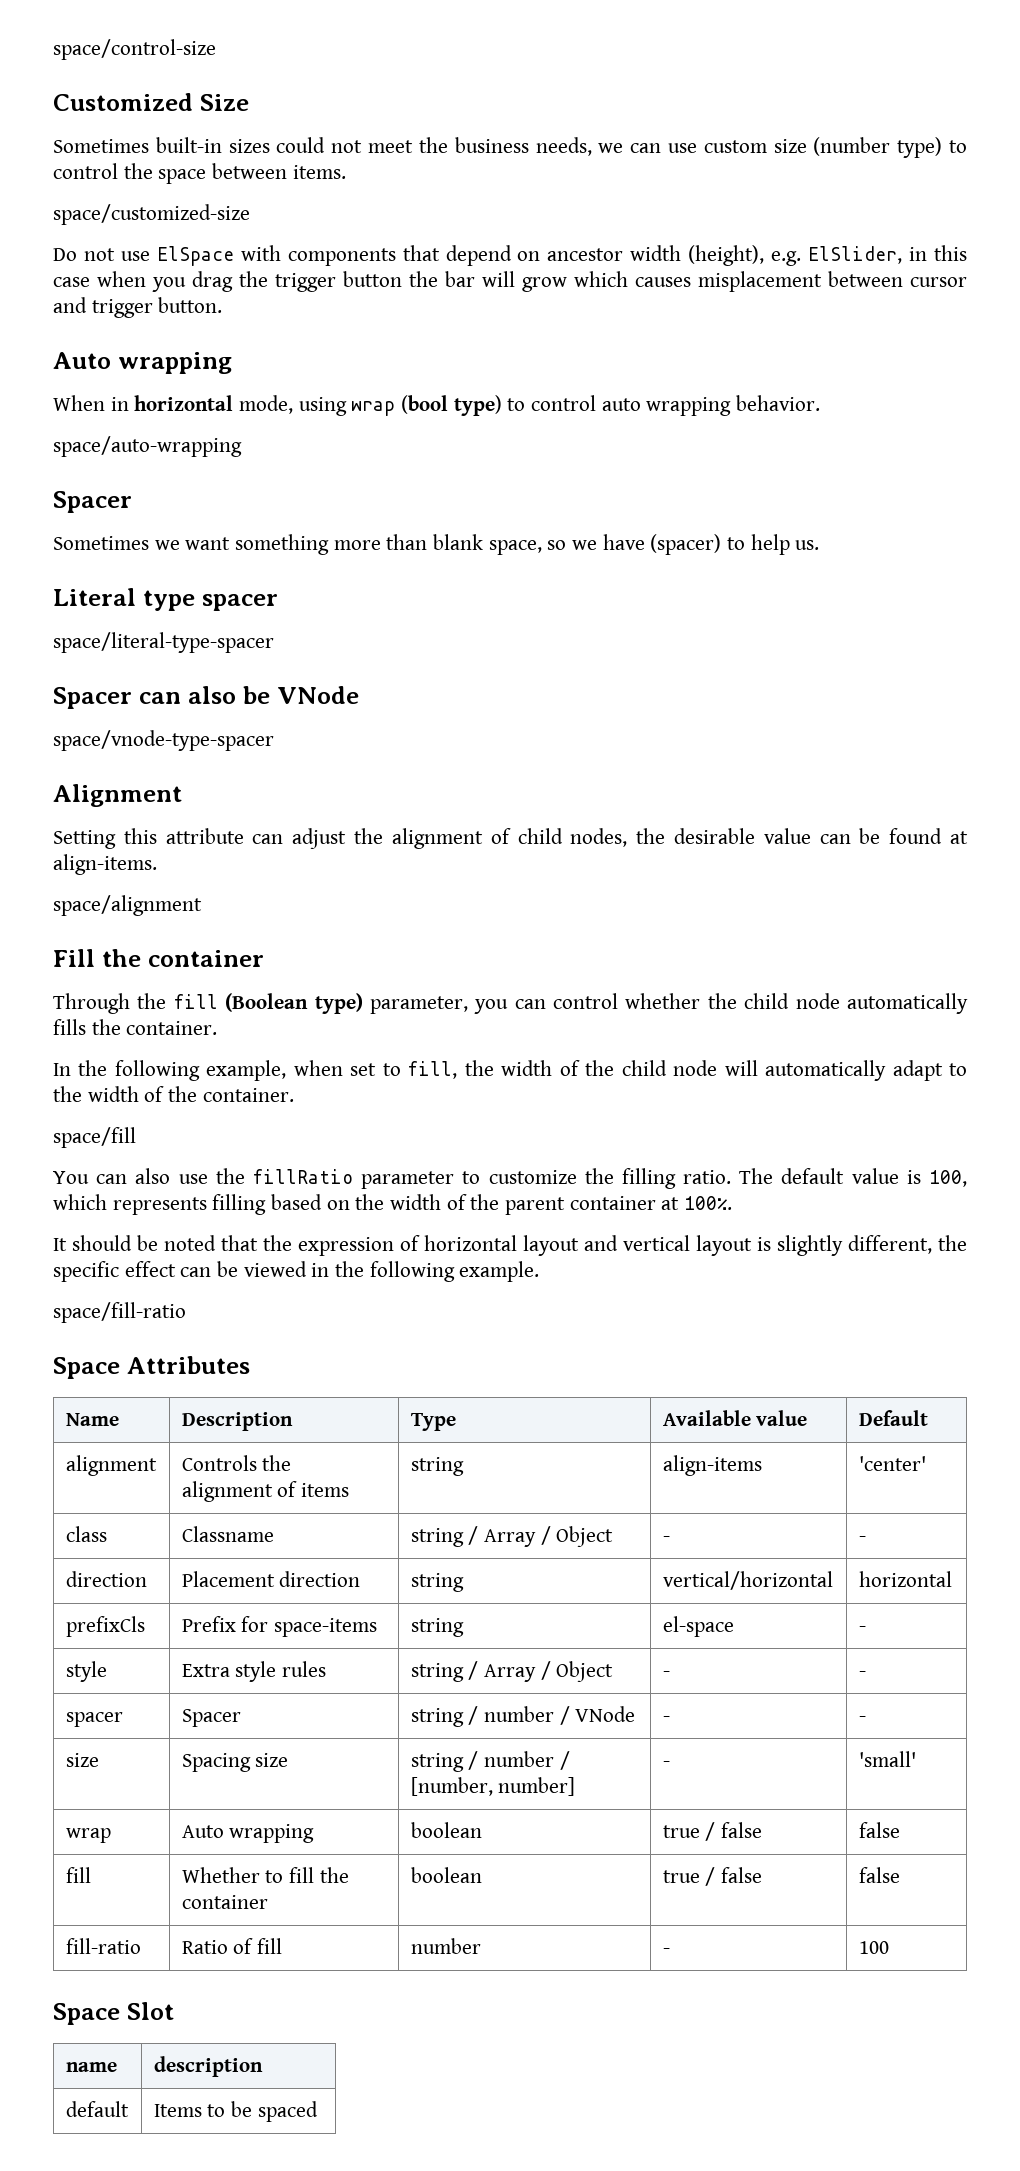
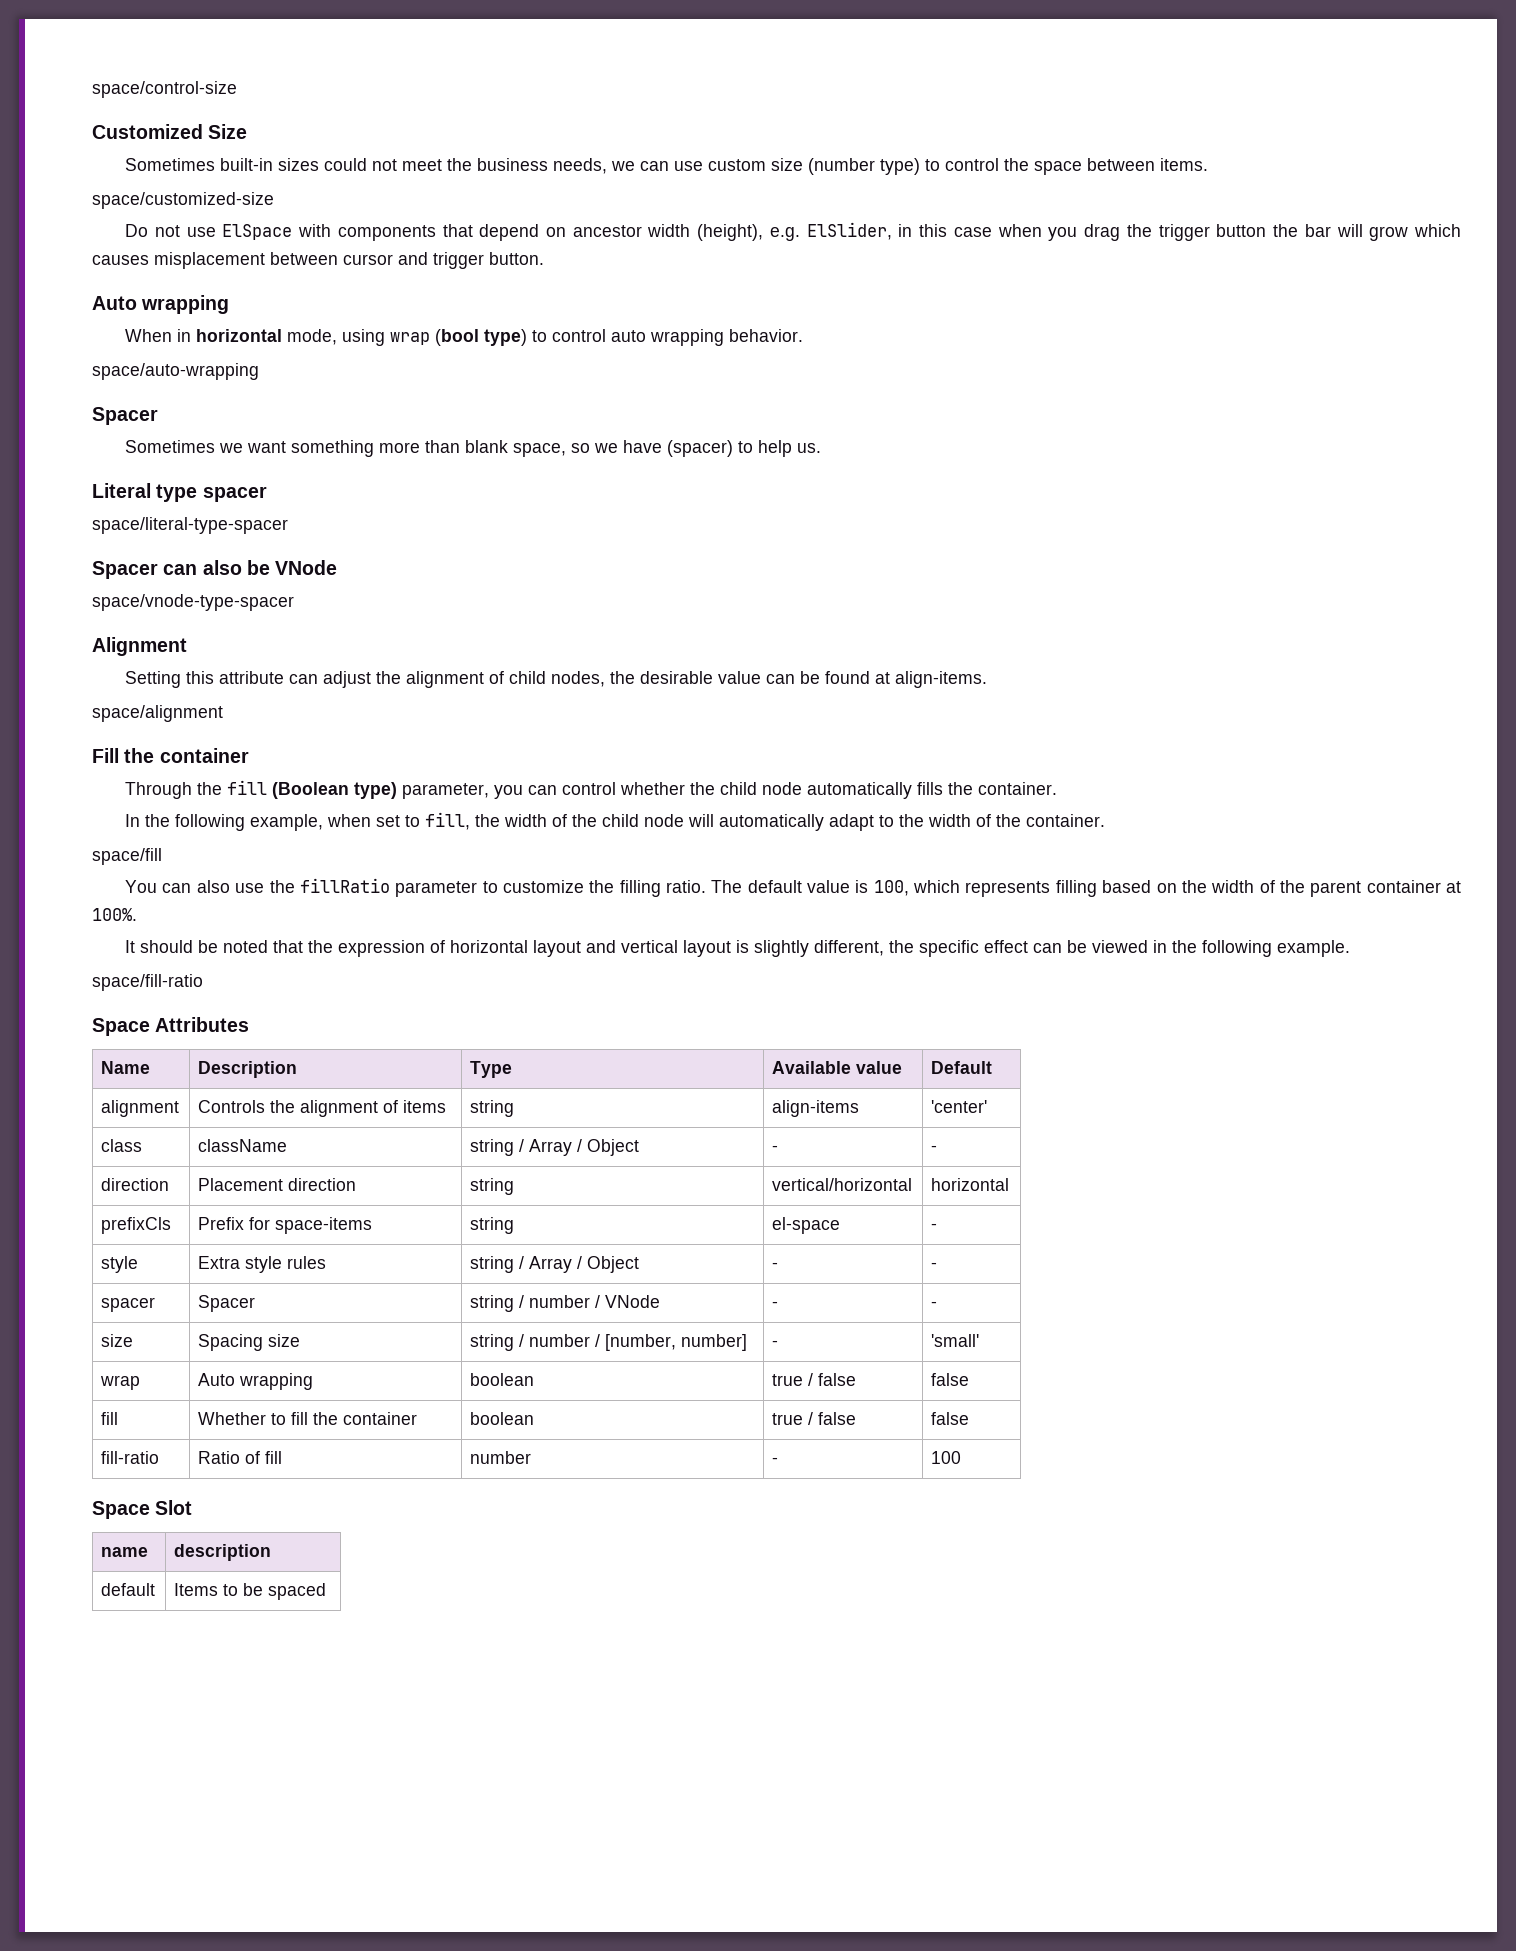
- class | Classname | string / Array / Object | - | -
+ class | className | string / Array / Object | - | -

